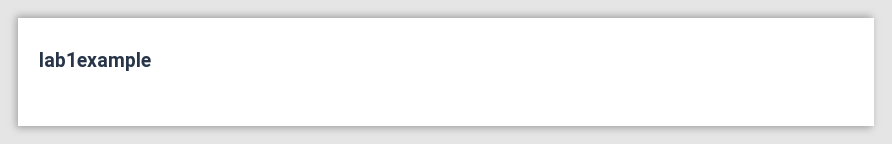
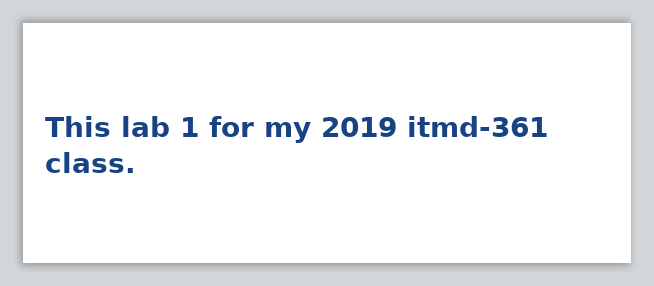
- lab1example
+ This lab 1 for my 2019 itmd-361 class.

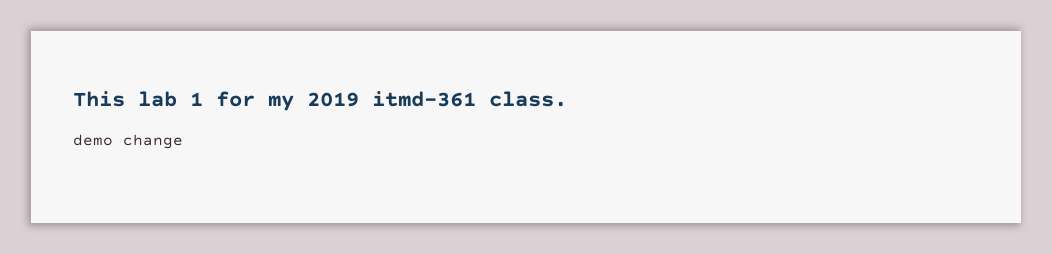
+ demo change

